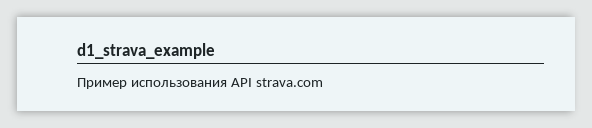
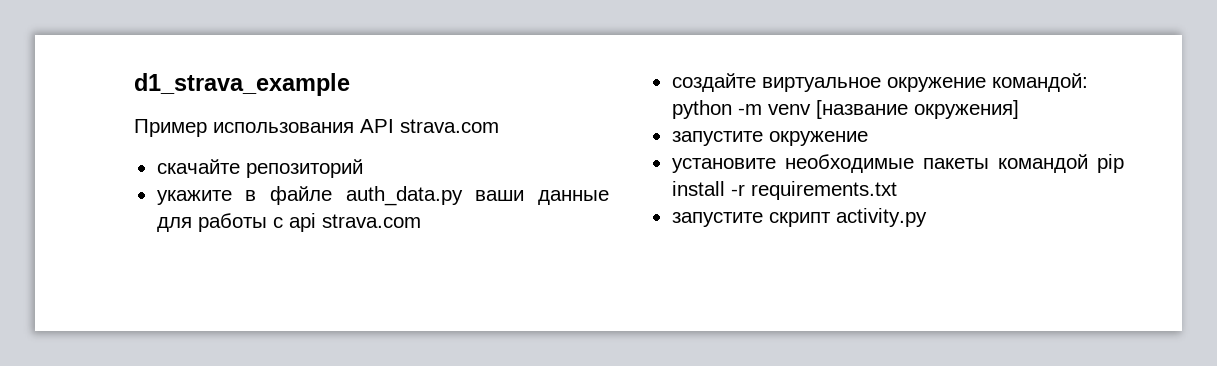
+ скачайте репозиторий
+ укажите в файле auth_data.py ваши данные для работы с api strava.com
+ создайте виртуальное окружение командой: python -m venv [название окружения]
+ запустите окружение
+ установите необходимые пакеты командой pip install -r requirements.txt
+ запустите скрипт activity.py

